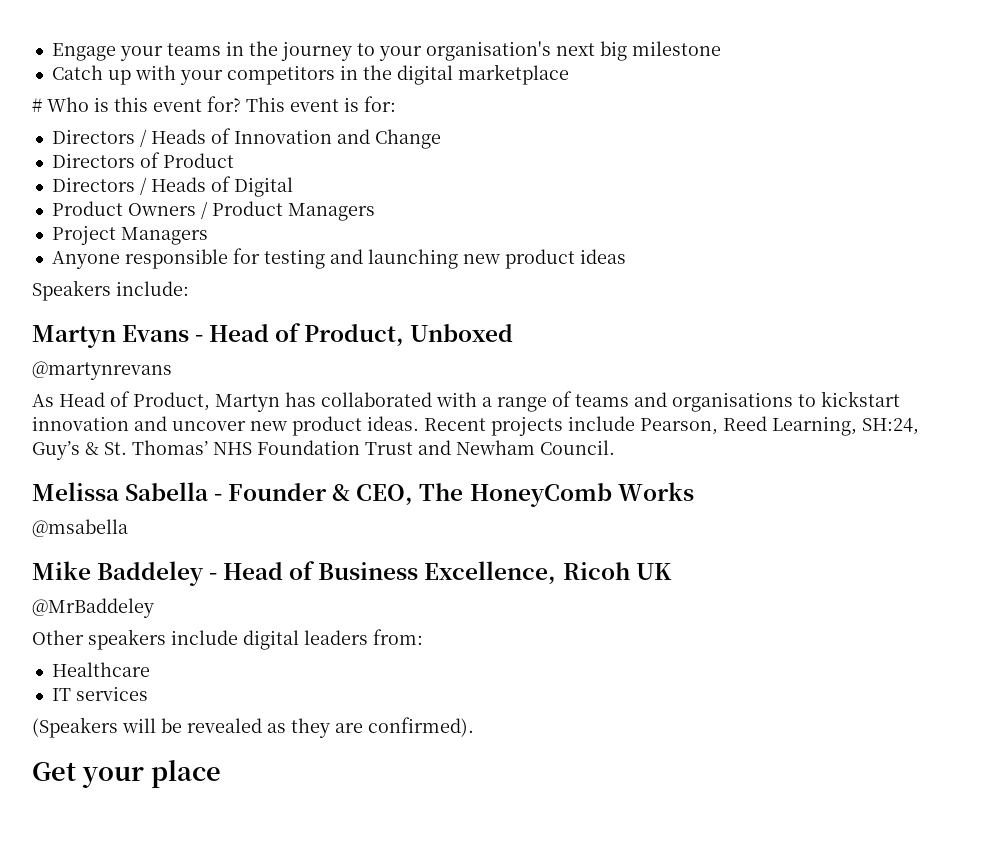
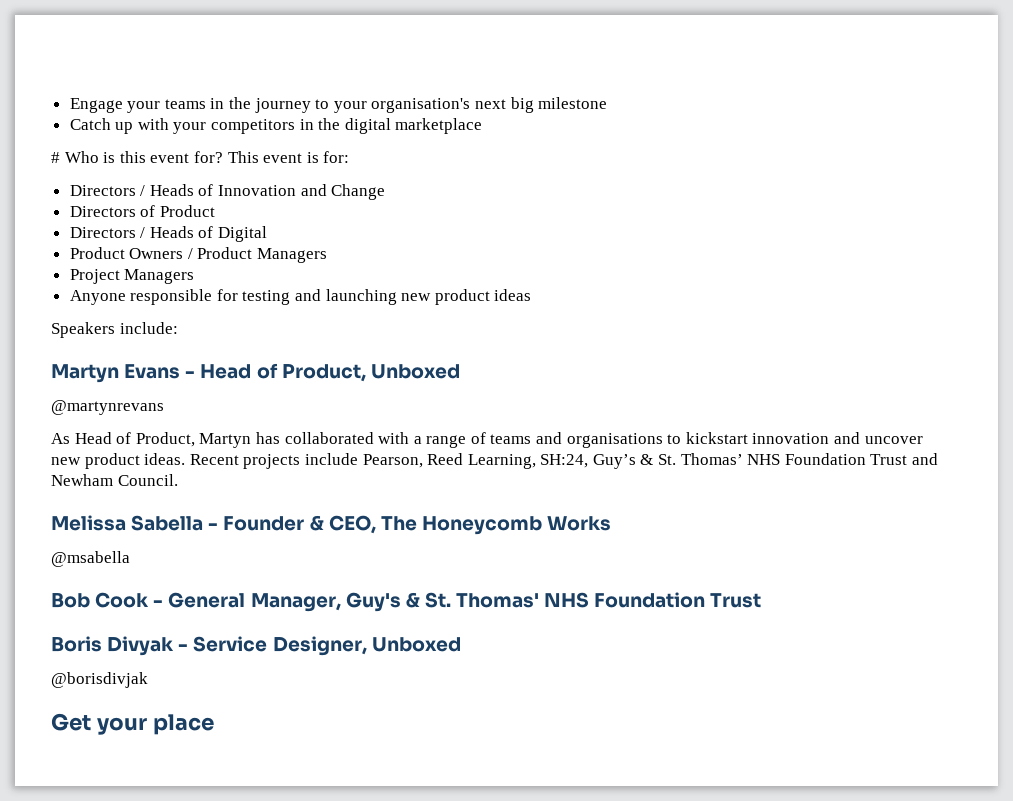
- Melissa Sabella - Founder & CEO, The HoneyComb Works
+ Melissa Sabella - Founder & CEO, The Honeycomb Works
- Mike Baddeley - Head of Business Excellence, Ricoh UK
- @MrBaddeley
- Other speakers include digital leaders from:
- Healthcare
- IT services
- (Speakers will be revealed as they are confirmed).
+ Bob Cook - General Manager, Guy's & St. Thomas' NHS Foundation Trust
+ Boris Divyak - Service Designer, Unboxed
+ @borisdivjak

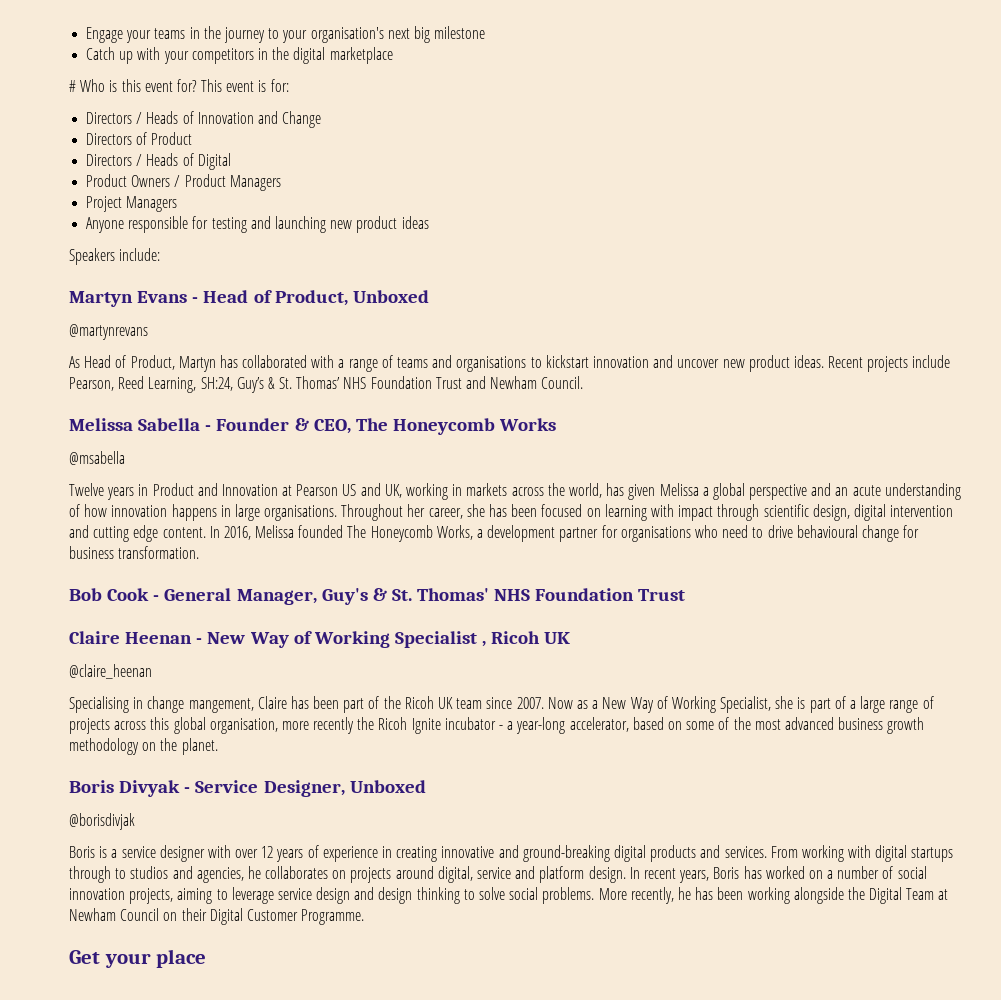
+ Twelve years in Product and Innovation at Pearson US and UK, working in markets across the world, has given Melissa a global perspective and an acute understanding of how innovation happens in large organisations. Throughout her career, she has been focused on learning with impact through scientific design, digital intervention and cutting edge content. In 2016, Melissa founded The Honeycomb Works, a development partner for organisations who need to drive behavioural change for business transformation.
+ Claire Heenan - New Way of Working Specialist , Ricoh UK
+ @claire_heenan
+ Specialising in change mangement, Claire has been part of the Ricoh UK team since 2007. Now as a New Way of Working Specialist, she is part of a large range of projects across this global organisation, more recently the Ricoh Ignite incubator - a year-long accelerator, based on some of the most advanced business growth methodology on the planet.
+ Boris is a service designer with over 12 years of experience in creating innovative and ground-breaking digital products and services. From working with digital startups through to studios and agencies, he collaborates on projects around digital, service and platform design. In recent years, Boris has worked on a number of social innovation projects, aiming to leverage service design and design thinking to solve social problems. More recently, he has been working alongside the Digital Team at Newham Council on their Digital Customer Programme.

